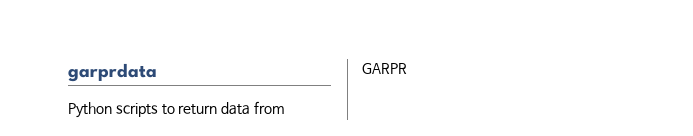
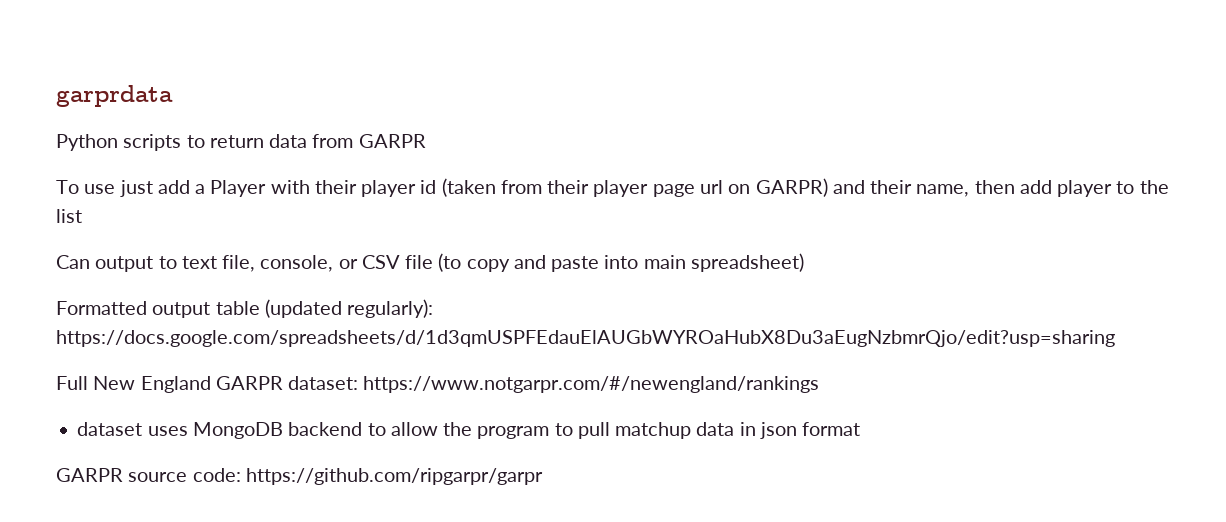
+ To use just add a Player with their player id (taken from their player page url on GARPR) and their name, then add player to the list
+ Can output to text file, console, or CSV file (to copy and paste into main spreadsheet)
+ Formatted output table (updated regularly): https://docs.google.com/spreadsheets/d/1d3qmUSPFEdauElAUGbWYROaHubX8Du3aEugNzbmrQjo/edit?usp=sharing
+ Full New England GARPR dataset: https://www.notgarpr.com/#/newengland/rankings
+ dataset uses MongoDB backend to allow the program to pull matchup data in json format
+ GARPR source code: https://github.com/ripgarpr/garpr

